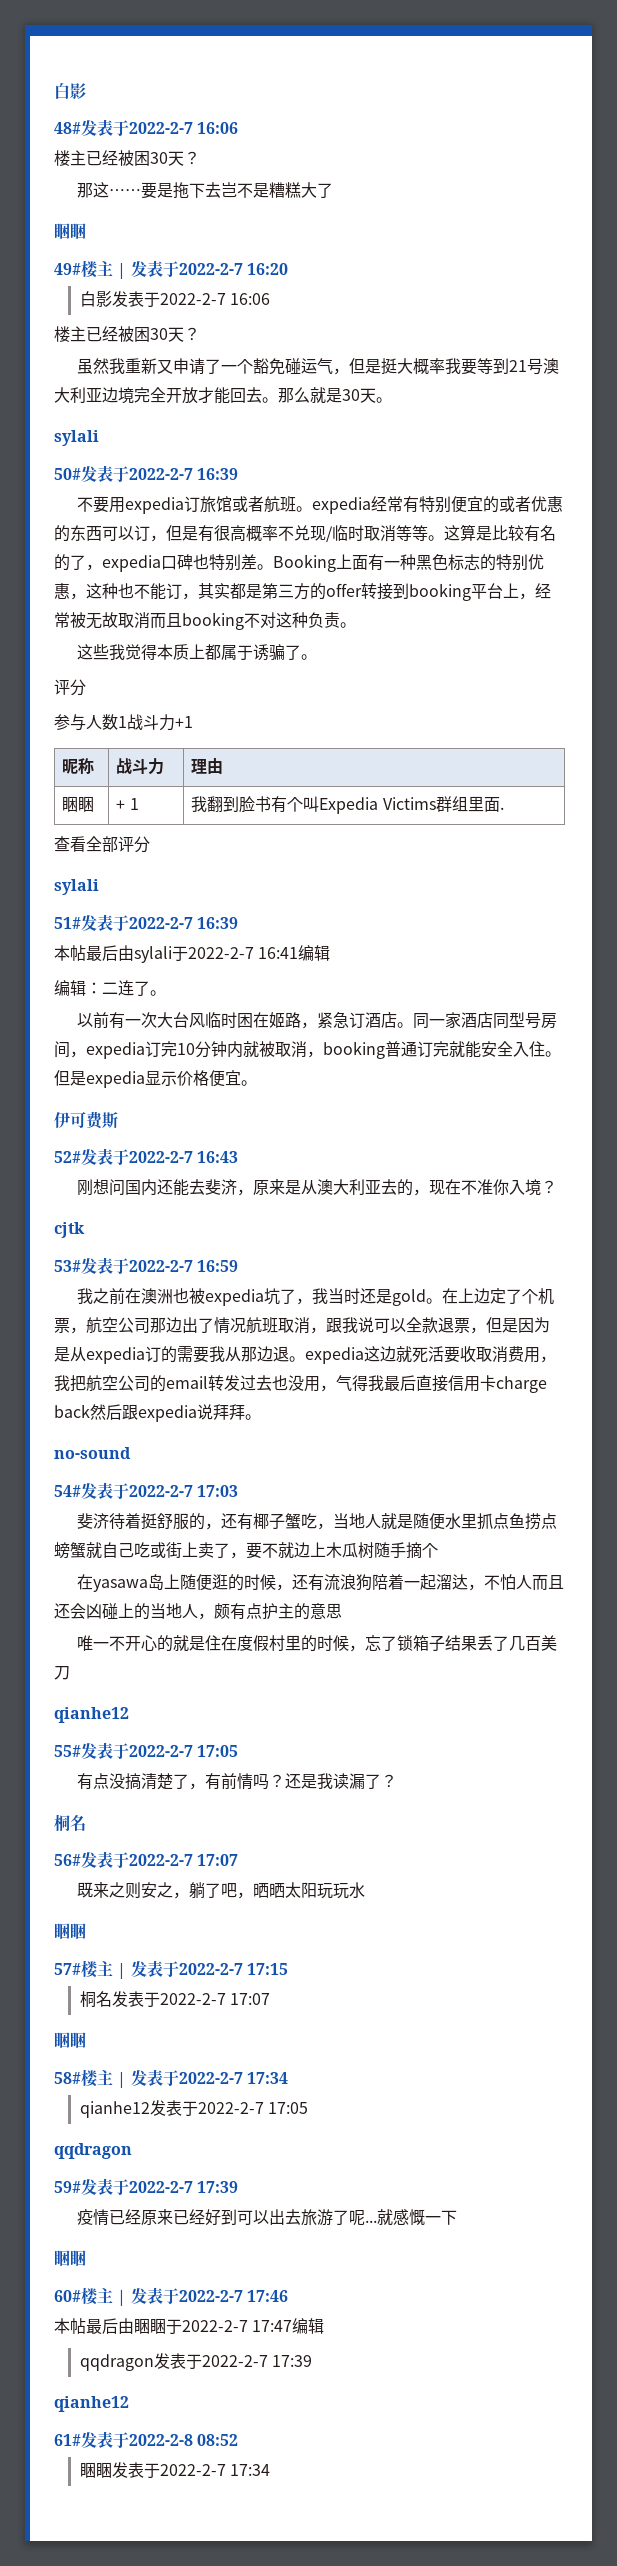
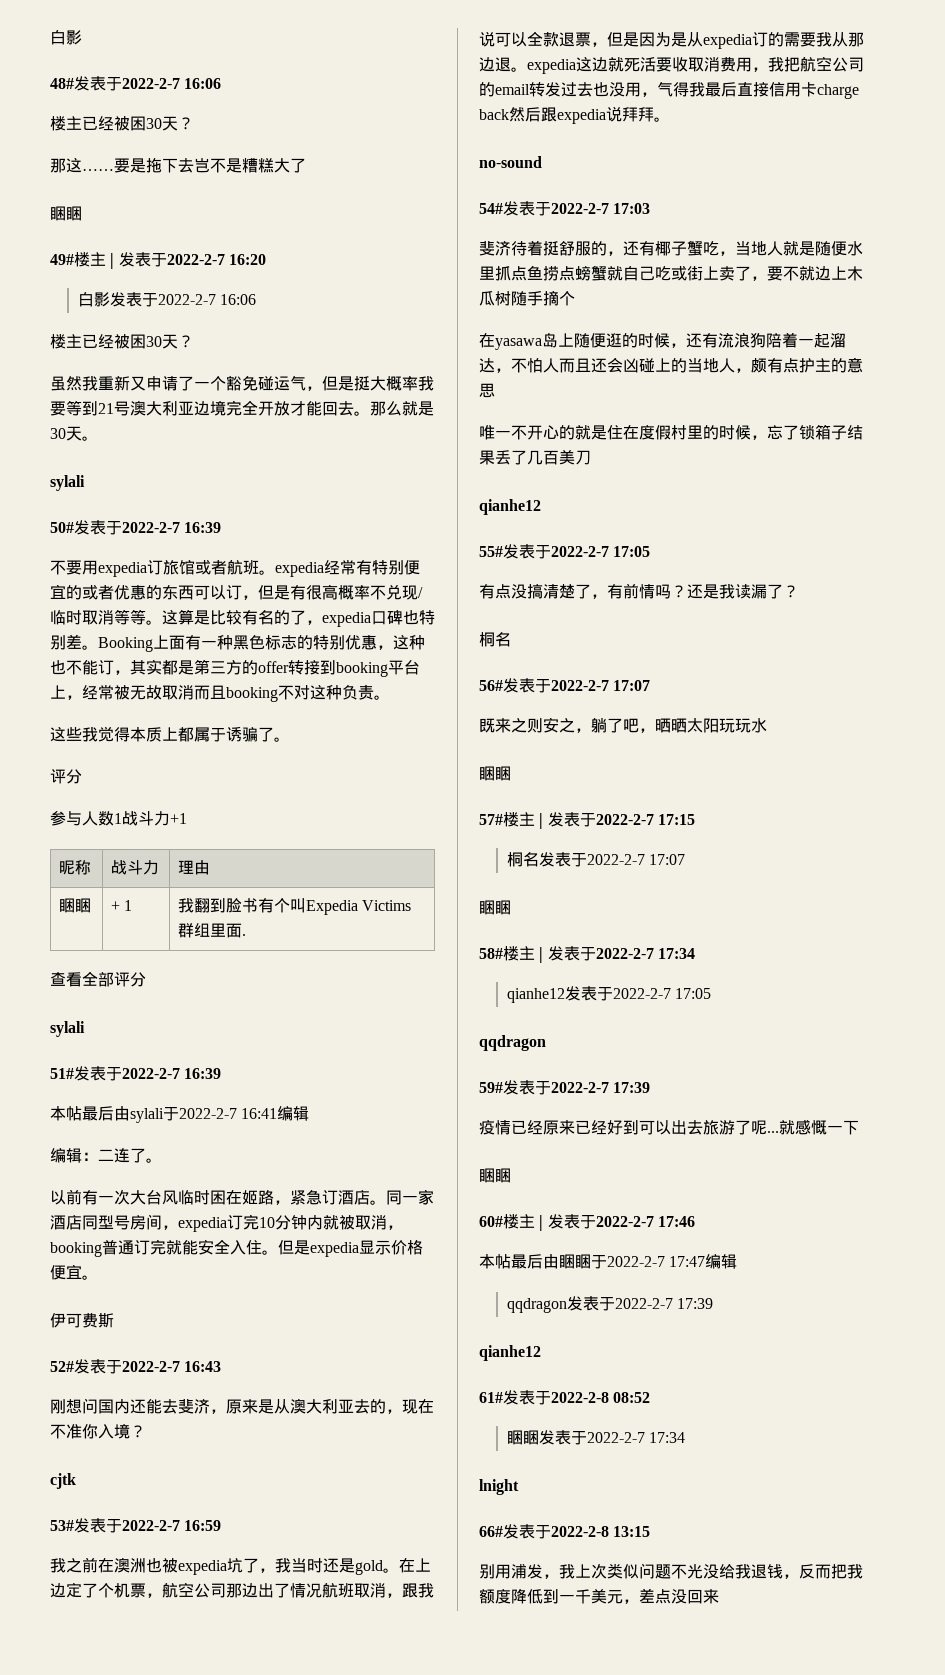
+ lnight
+ 66#发表于2022-2-8 13:15
+ 别用浦发，我上次类似问题不光没给我退钱，反而把我额度降低到一千美元，差点没回来

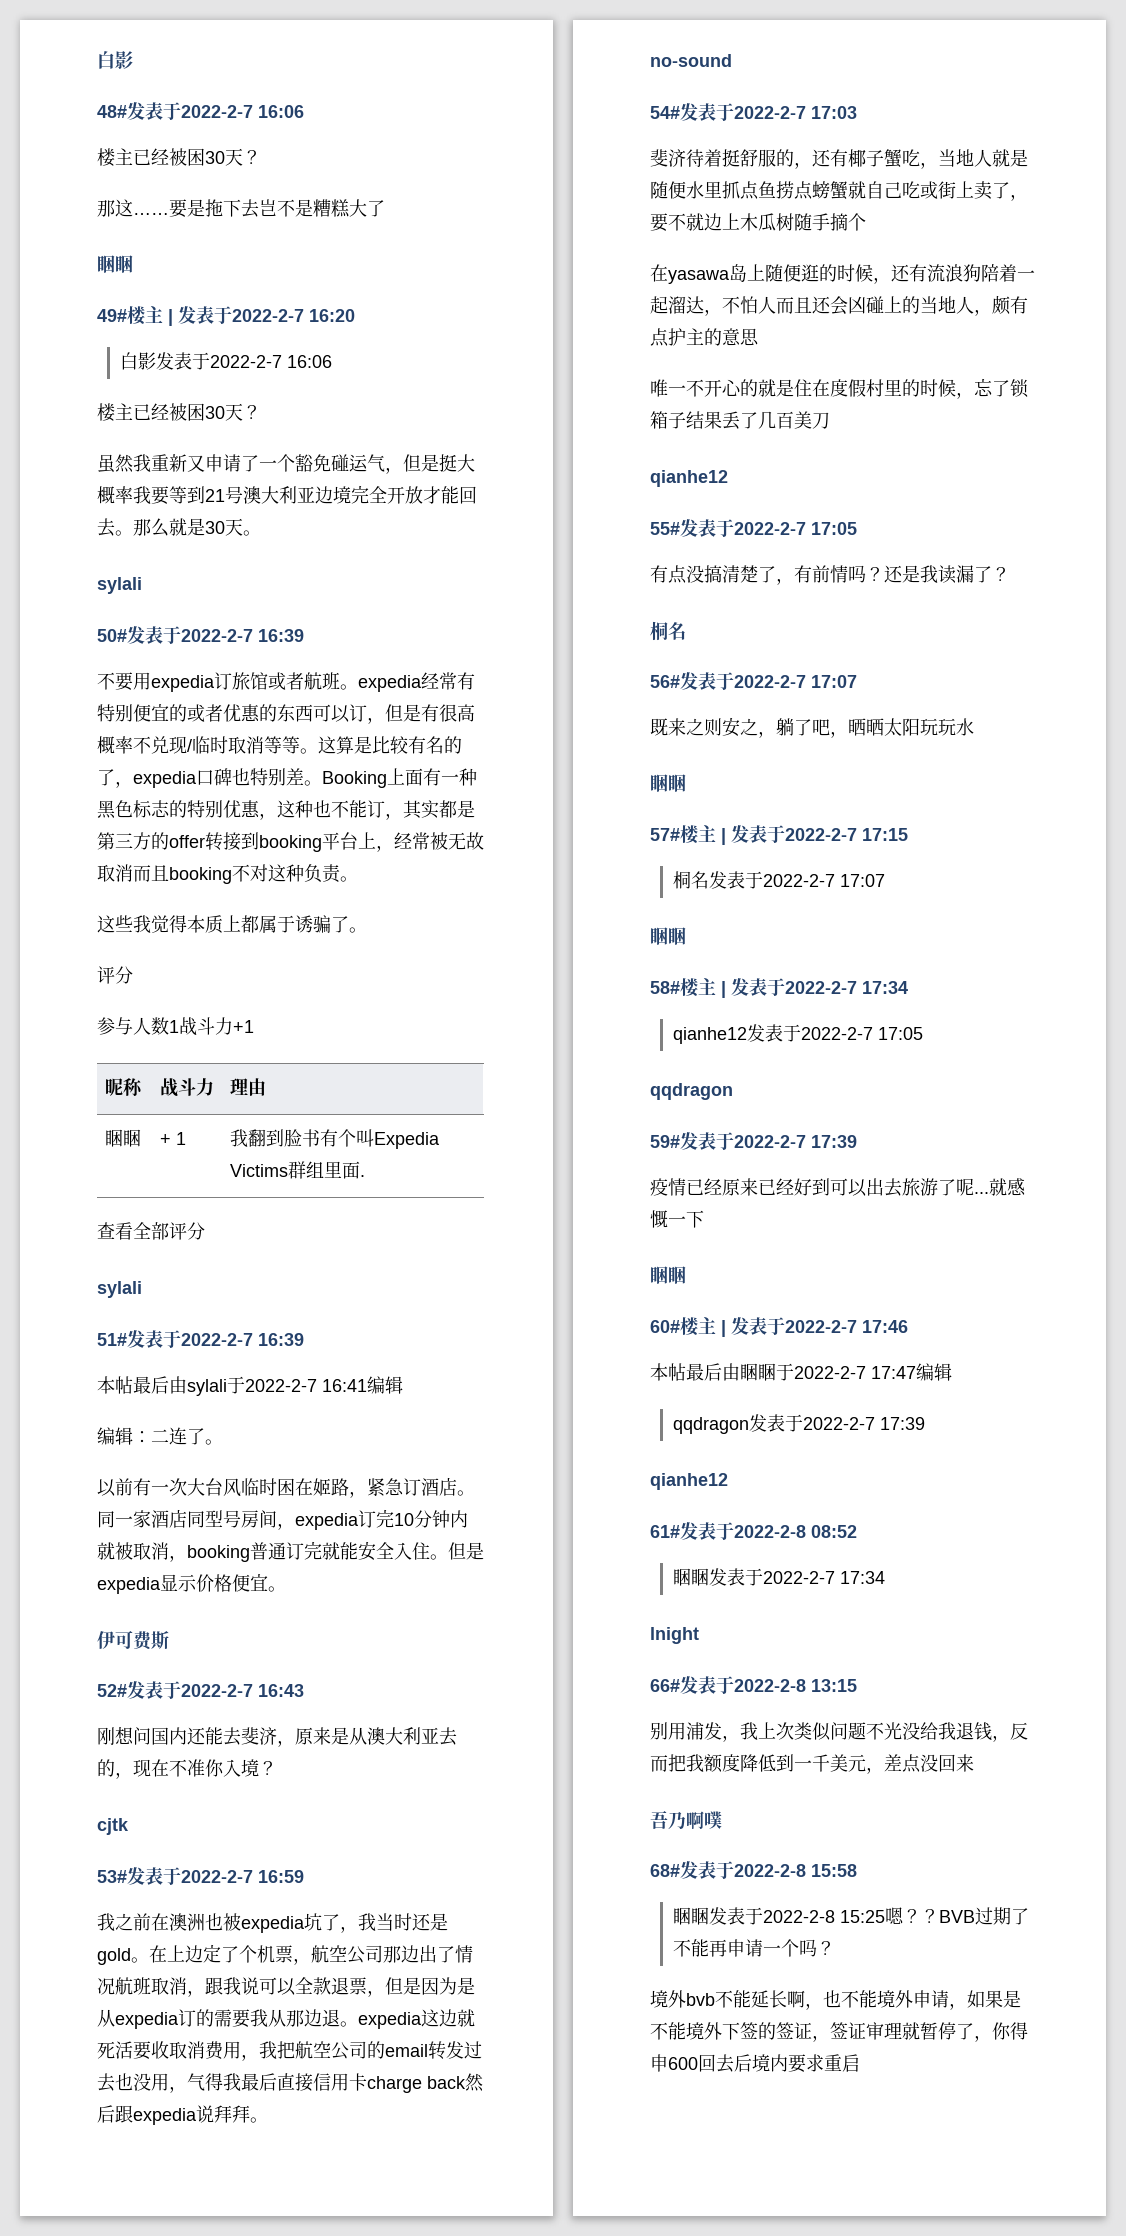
+ 吾乃啊噗
+ 68#发表于2022-2-8 15:58
+ 睏睏发表于2022-2-8 15:25嗯？？BVB过期了不能再申请一个吗？
+ 境外bvb不能延长啊，也不能境外申请，如果是不能境外下签的签证，签证审理就暂停了，你得申600回去后境内要求重启

